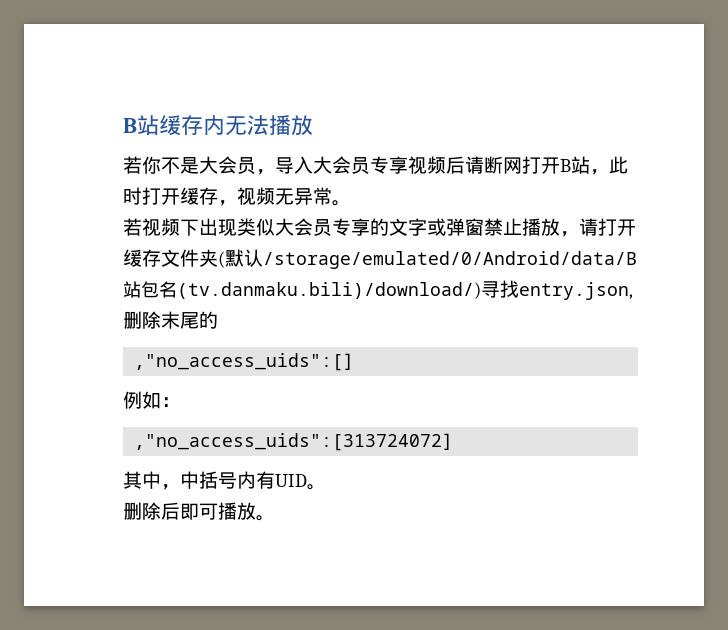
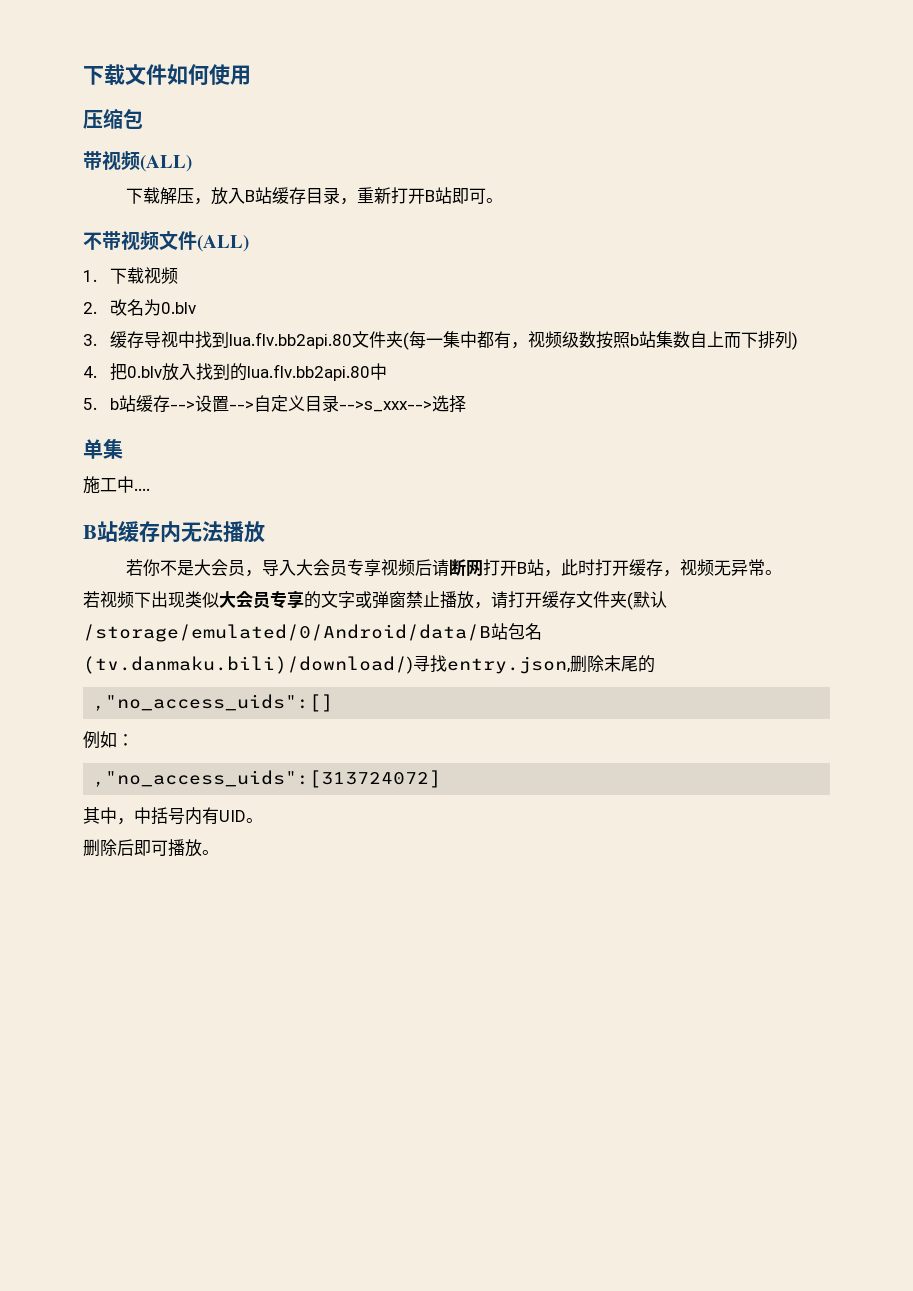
+ 下载文件如何使用
+ 压缩包
+ 带视频(ALL)
+ 下载解压，放入B站缓存目录，重新打开B站即可。
+ 不带视频文件(ALL)
+ 1.下载视频
+ 2.改名为0.blv
+ 3.缓存导视中找到lua.flv.bb2api.80文件夹(每一集中都有，视频级数按照b站集数自上而下排列)
+ 4.把0.blv放入找到的lua.flv.bb2api.80中
+ 5. b站缓存-->设置-->自定义目录-->s_xxx-->选择
+ 单集
+ 施工中....

